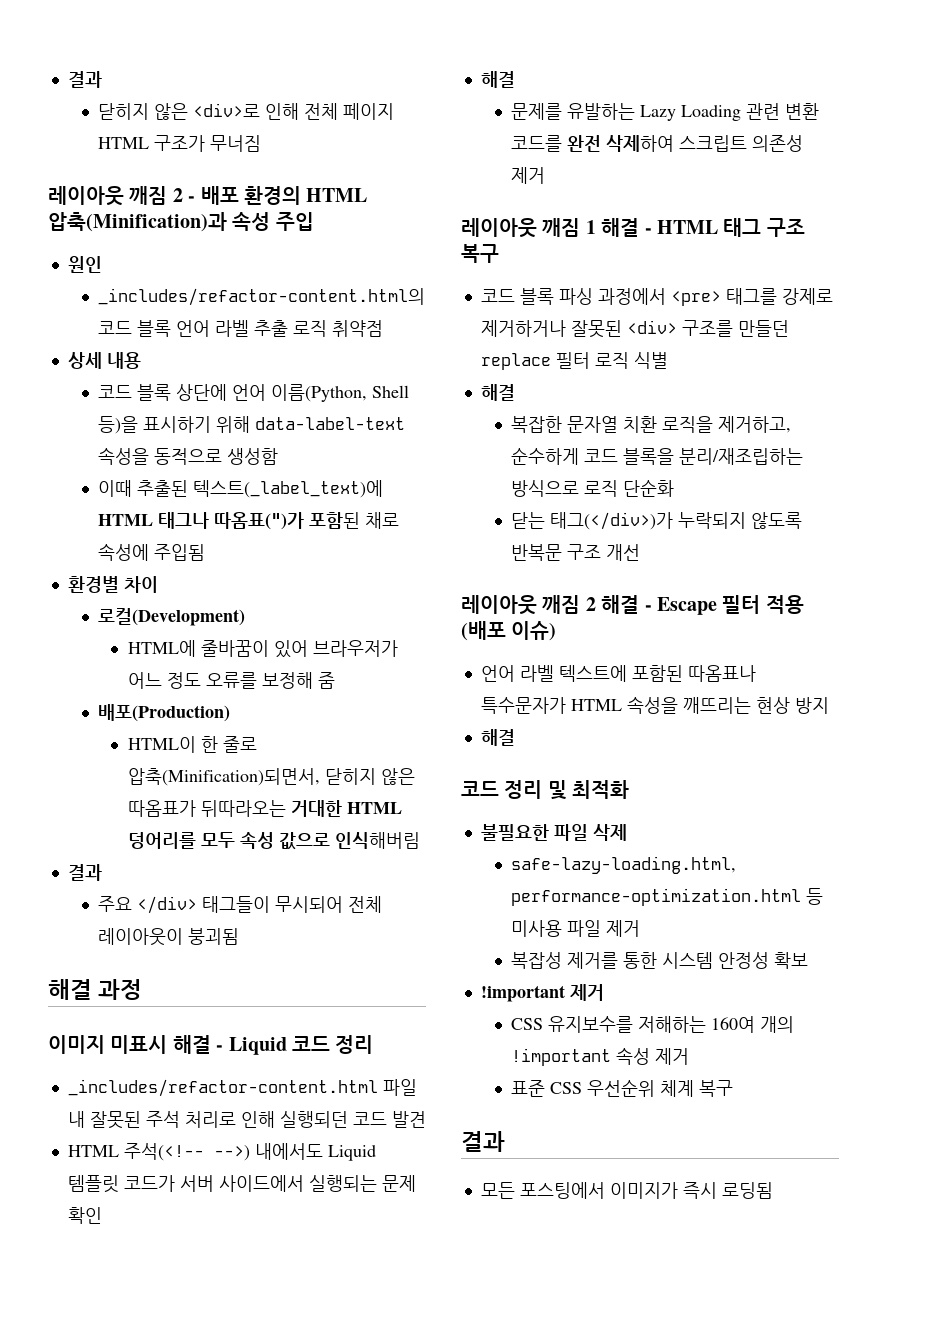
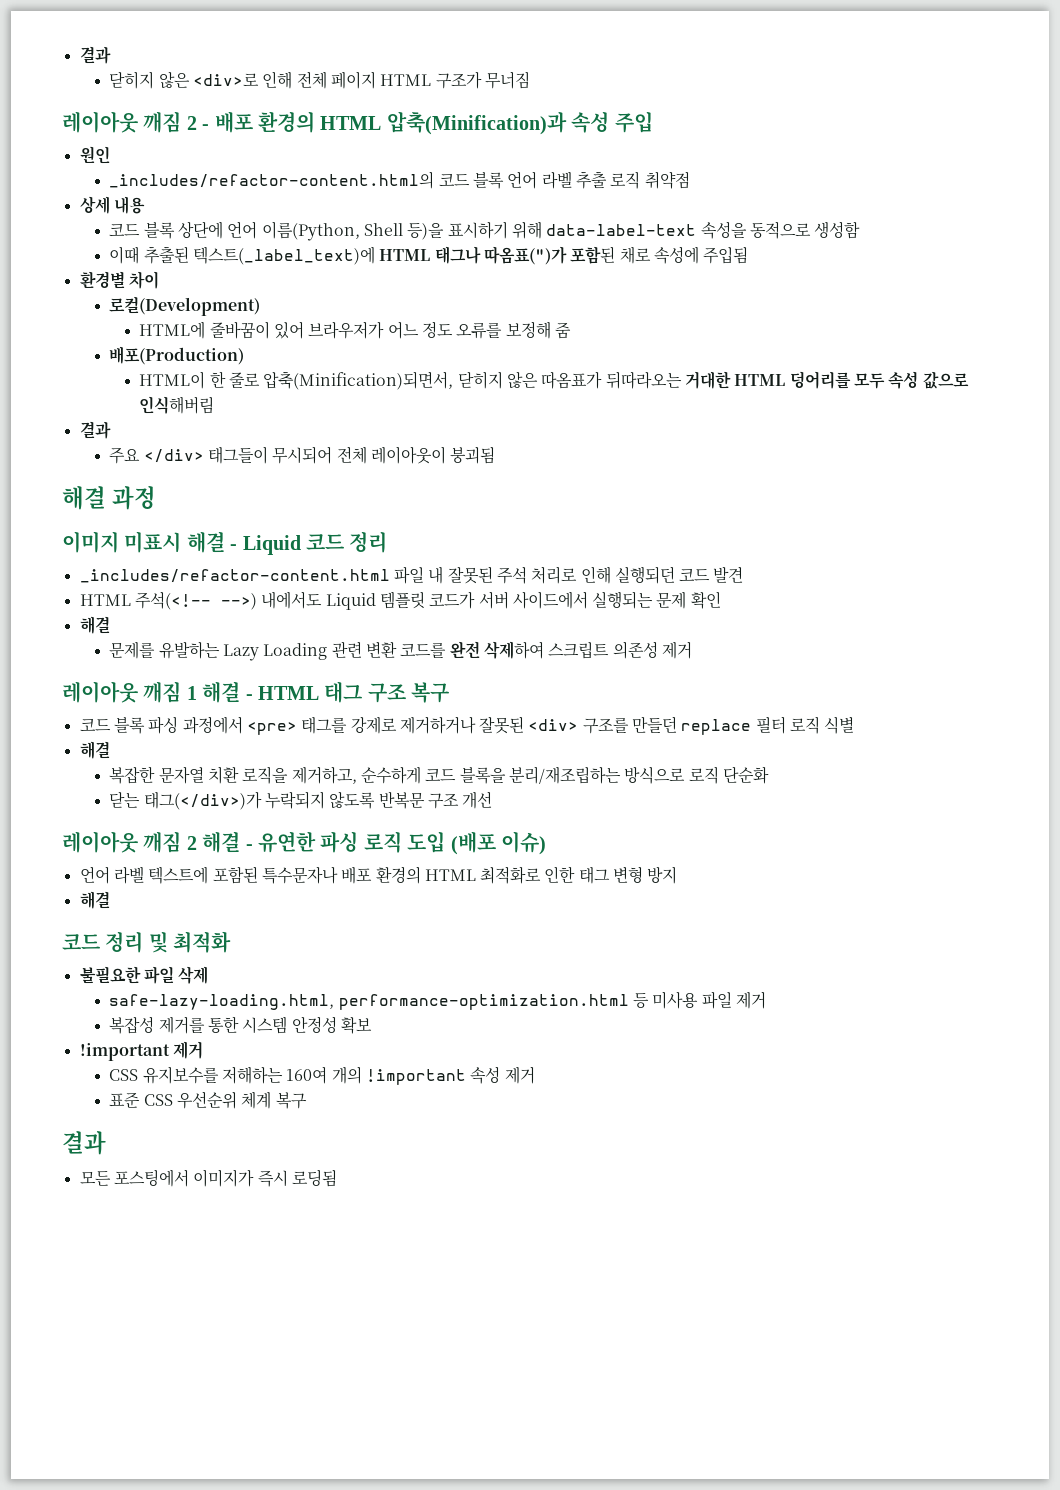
- 레이아웃 깨짐 2 해결 - Escape 필터 적용 (배포 이슈)
+ 레이아웃 깨짐 2 해결 - 유연한 파싱 로직 도입 (배포 이슈)
- 언어 라벨 텍스트에 포함된 따옴표나 특수문자가 HTML 속성을 깨뜨리는 현상 방지
+ 언어 라벨 텍스트에 포함된 특수문자나 배포 환경의 HTML 최적화로 인한 태그 변형 방지

